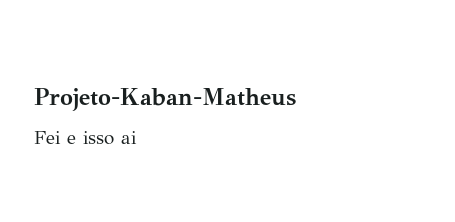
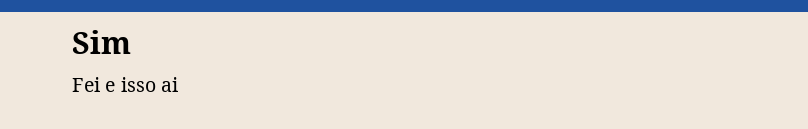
- Projeto-Kaban-Matheus
+ Sim

